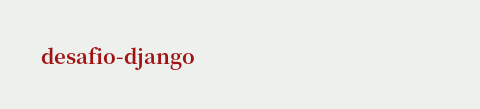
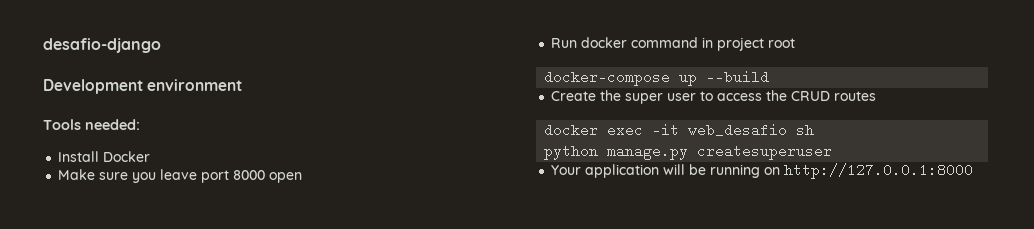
+ Development environment
+ Tools needed:
+ Install Docker
+ Make sure you leave port 8000 open
+ Run docker command in project root
+ docker-compose up --build
+ Create the super user to access the CRUD routes
+ docker exec -it web_desafio sh
+ python manage.py createsuperuser
+ Your application will be running on http://127.0.0.1:8000

